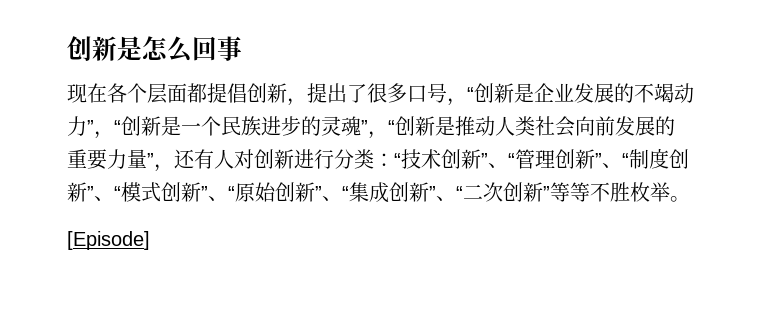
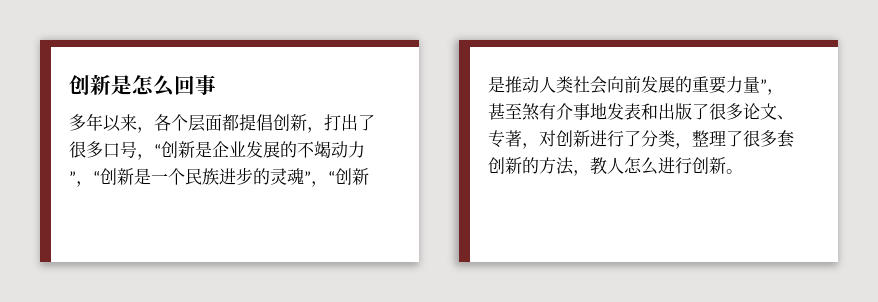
- 现在各个层面都提倡创新，提出了很多口号，“创新是企业发展的不竭动力”，“创新是一个民族进步的灵魂”，“创新是推动人类社会向前发展的重要力量”，还有人对创新进行分类：“技术创新”、“管理创新”、“制度创新”、“模式创新”、“原始创新”、“集成创新”、“二次创新”等等不胜枚举。
+ 多年以来，各个层面都提倡创新，打出了很多口号，“创新是企业发展的不竭动力”，“创新是一个民族进步的灵魂”，“创新是推动人类社会向前发展的重要力量”，甚至煞有介事地发表和出版了很多论文、专著，对创新进行了分类，整理了很多套创新的方法，教人怎么进行创新。
- [Episode]

